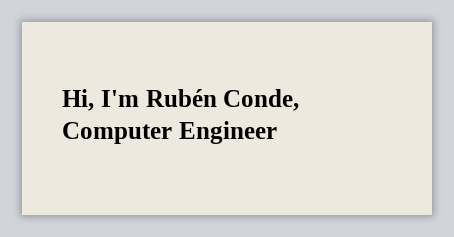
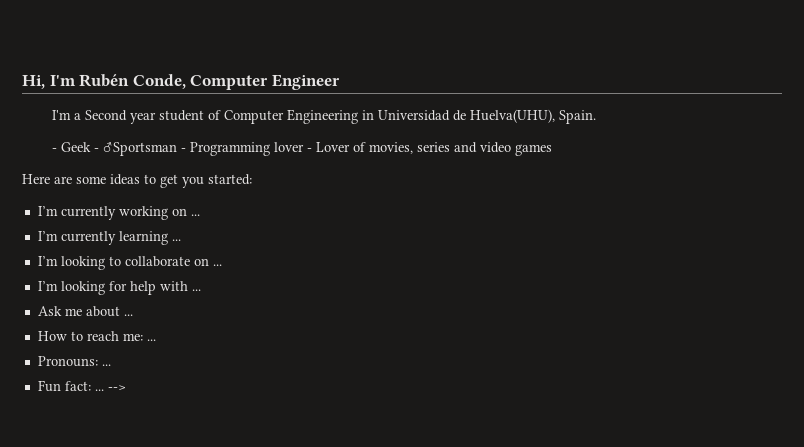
+ I'm a Second year student of Computer Engineering in Universidad de Huelva(UHU), Spain.
+ - Geek - ♂Sportsman - Programming lover - Lover of movies, series and video games
+ Here are some ideas to get you started:
+ I’m currently working on ...
+ I’m currently learning ...
+ I’m looking to collaborate on ...
+ I’m looking for help with ...
+ Ask me about ...
+ How to reach me: ...
+ Pronouns: ...
+ Fun fact: ... -->

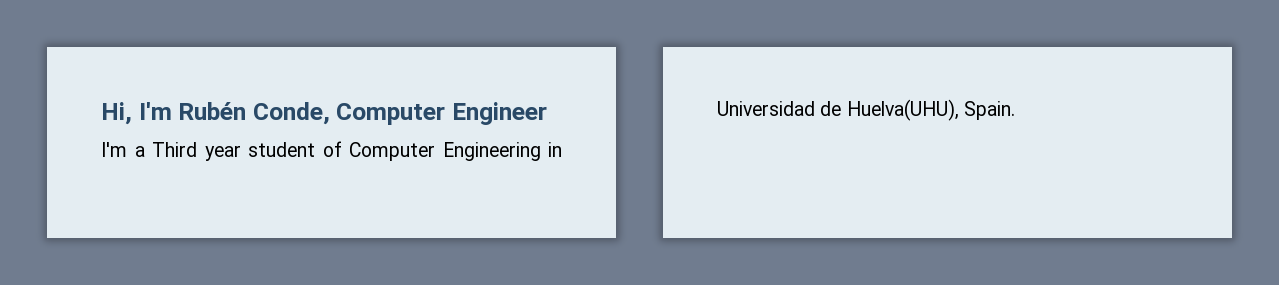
- I'm a Second year student of Computer Engineering in Universidad de Huelva(UHU), Spain.
+ I'm a Third year student of Computer Engineering in Universidad de Huelva(UHU), Spain.
- - Geek - ♂Sportsman - Programming lover - Lover of movies, series and video games
- Here are some ideas to get you started:
- I’m currently working on ...
- I’m currently learning ...
- I’m looking to collaborate on ...
- I’m looking for help with ...
- Ask me about ...
- How to reach me: ...
- Pronouns: ...
- Fun fact: ... -->

